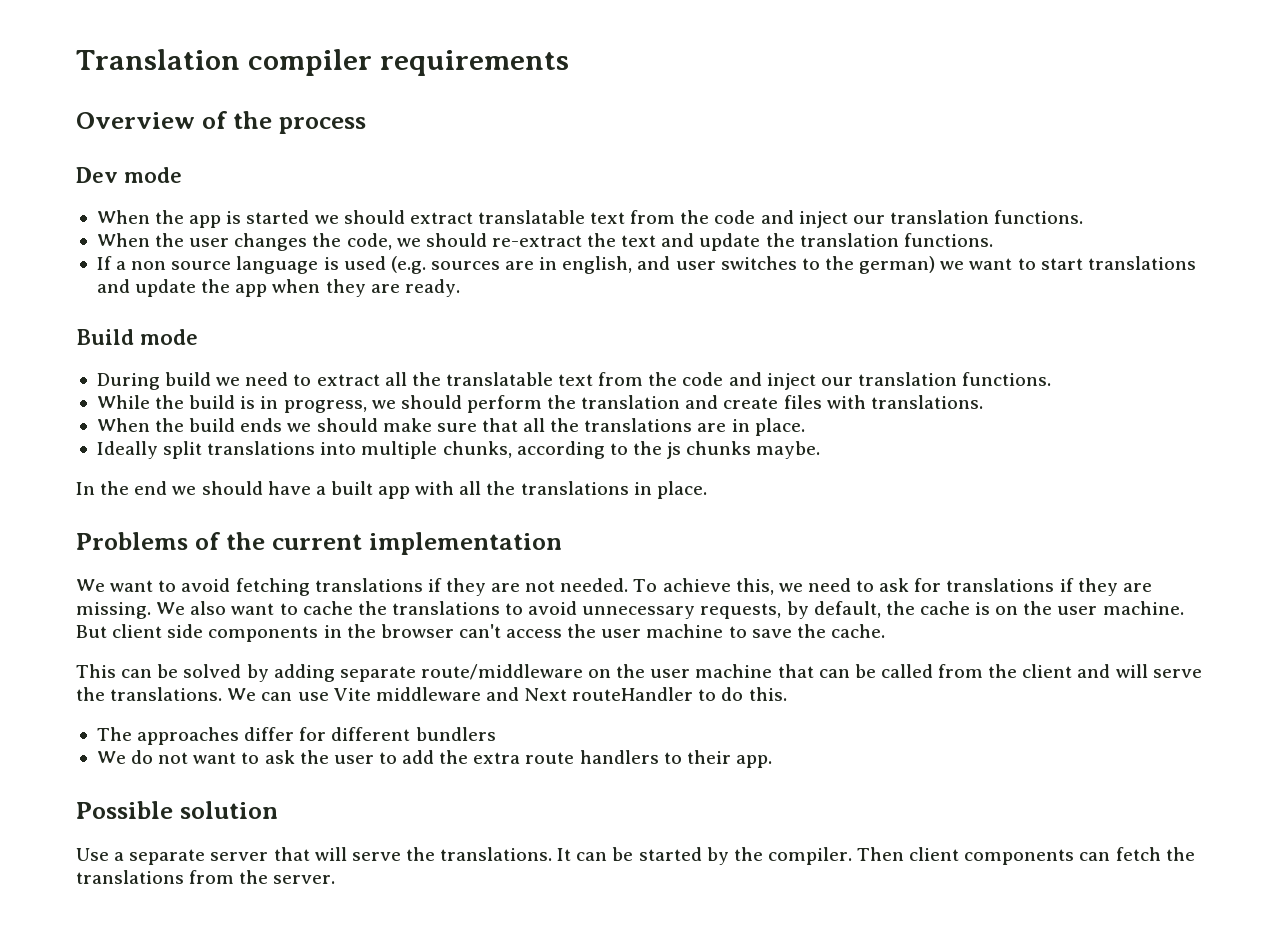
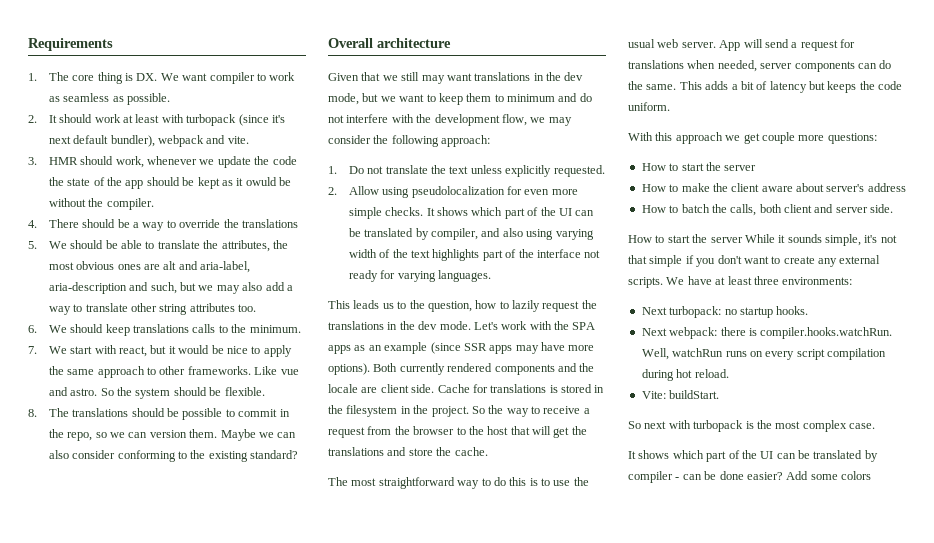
- Translation compiler requirements
- Overview of the process
- Dev mode
- When the app is started we should extract translatable text from the code and inject our translation functions.
- When the user changes the code, we should re-extract the text and update the translation functions.
- If a non source language is used (e.g. sources are in english, and user switches to the german) we want to start translations and update the app when they are ready.
- Build mode
- During build we need to extract all the translatable text from the code and inject our translation functions.
- While the build is in progress, we should perform the translation and create files with translations.
- When the build ends we should make sure that all the translations are in place.
- Ideally split translations into multiple chunks, according to the js chunks maybe.
- In the end we should have a built app with all the translations in place.
- Problems of the current implementation
- We want to avoid fetching translations if they are not needed. To achieve this, we need to ask for translations if they are missing. We also want to cache the translations to avoid unnecessary requests, by default, the cache is on the user machine. But client side components in the browser can't access the user machine to save the cache.
- This can be solved by adding separate route/middleware on the user machine that can be called from the client and will serve the translations. We can use Vite middleware and Next routeHandler to do this.
- The approaches differ for different bundlers
- We do not want to ask the user to add the extra route handlers to their app.
- Possible solution
- Use a separate server that will serve the translations. It can be started by the compiler. Then client components can fetch the translations from the server.
+ Requirements
+ 1. The core thing is DX. We want compiler to work as seamless as possible.
+ 2. It should work at least with turbopack (since it's next default bundler), webpack and vite.
+ 3. HMR should work, whenever we update the code the state of the app should be kept as it owuld be without the compiler.
+ 4. There should be a way to override the translations
+ 5. We should be able to translate the attributes, the most obvious ones are alt and aria-label, aria-description and such, but we may also add a way to translate other string attributes too.
+ 6. We should keep translations calls to the minimum.
+ 7. We start with react, but it would be nice to apply the same approach to other frameworks. Like vue and astro. So the system should be flexible.
+ 8. The translations should be possible to commit in the repo, so we can version them. Maybe we can also consider conforming to the existing standard?
+ Overall architecture
+ Given that we still may want translations in the dev mode, but we want to keep them to minimum and do not interfere with the development flow, we may consider the following approach:
+ 1. Do not translate the text unless explicitly requested.
+ 2. Allow using pseudolocalization for even more simple checks. It shows which part of the UI can be translated by compiler, and also using varying width of the text highlights part of the interface not ready for varying languages.
+ This leads us to the question, how to lazily request the translations in the dev mode. Let's work with the SPA apps as an example (since SSR apps may have more options). Both currently rendered components and the locale are client side. Cache for translations is stored in the filesystem in the project. So the way to receive a request from the browser to the host that will get the translations and store the cache.
+ The most straightforward way to do this is to use the usual web server. App will send a request for translations when needed, server components can do the same. This adds a bit of latency but keeps the code uniform.
+ With this approach we get couple more questions:
+ How to start the server
+ How to make the client aware about server's address
+ How to batch the calls, both client and server side.
+ How to start the server While it sounds simple, it's not that simple if you don't want to create any external scripts. We have at least three environments:
+ Next turbopack: no startup hooks.
+ Next webpack: there is compiler.hooks.watchRun. Well, watchRun runs on every script compilation during hot reload.
+ Vite: buildStart.
+ So next with turbopack is the most complex case.
+ It shows which part of the UI can be translated by compiler - can be done easier? Add some colors

